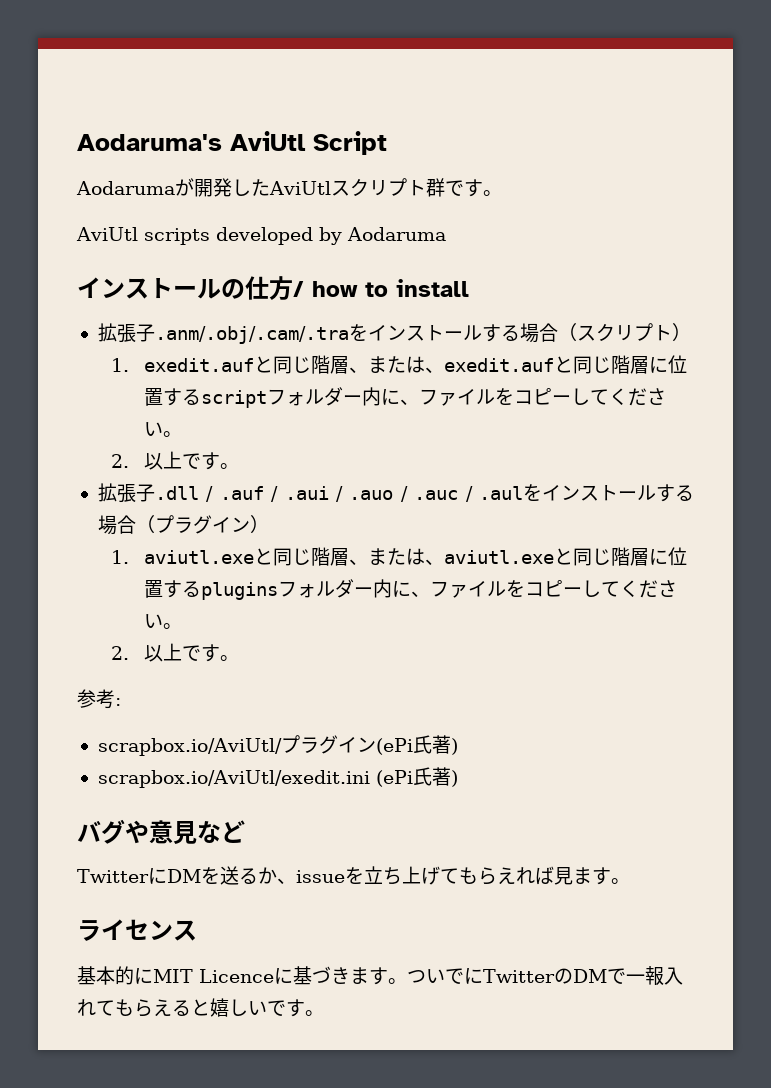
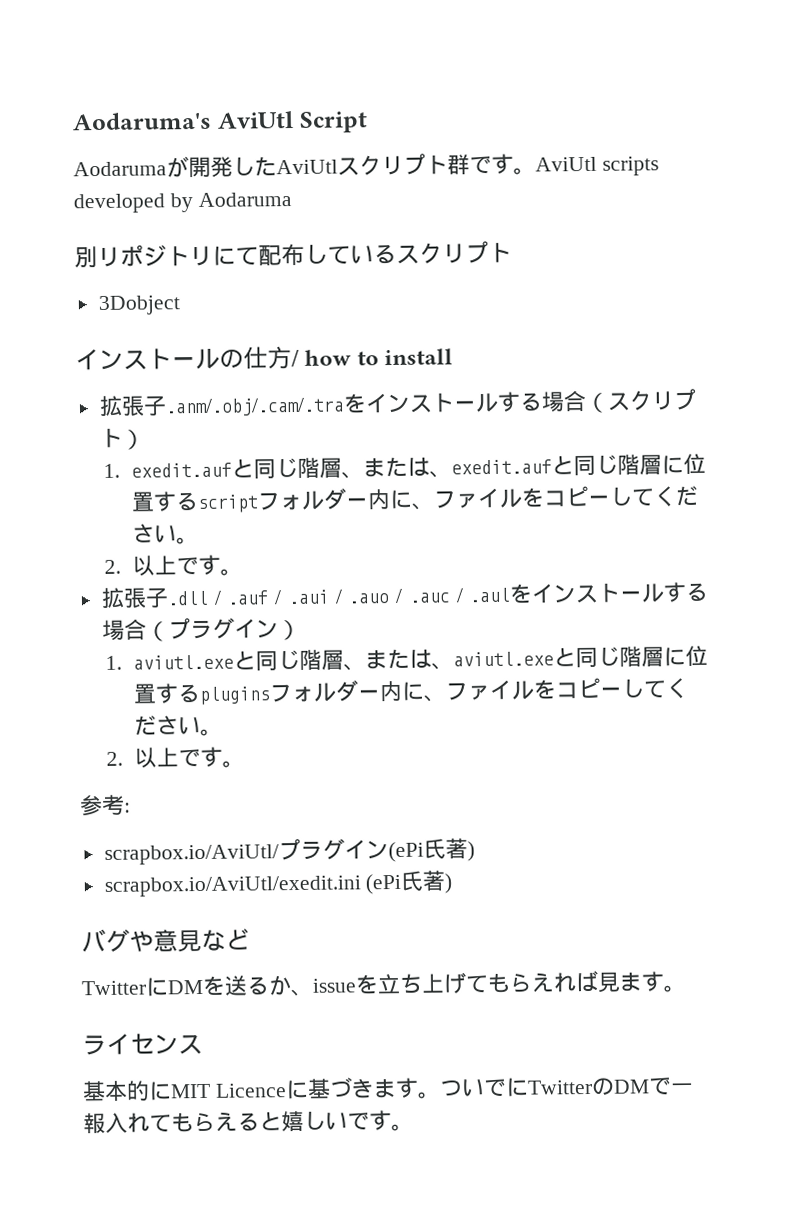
- Aodarumaが開発したAviUtlスクリプト群です。
- AviUtl scripts developed by Aodaruma
+ Aodarumaが開発したAviUtlスクリプト群です。AviUtl scripts developed by Aodaruma
+ 別リポジトリにて配布しているスクリプト
+ 3Dobject

